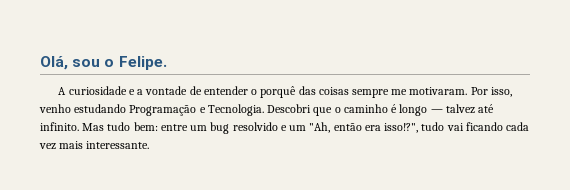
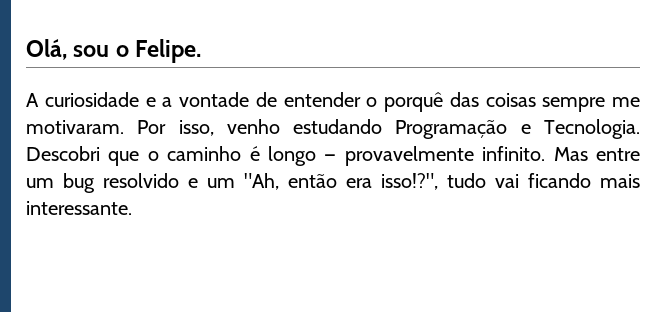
- Descobri que o caminho é longo — talvez até infinito. Mas tudo bem: entre um bug resolvido e um "Ah, então era isso!?", tudo vai ficando cada vez mais interessante.
+ Descobri que o caminho é longo — provavelmente infinito. Mas entre um bug resolvido e um "Ah, então era isso!?", tudo vai ficando mais interessante.

